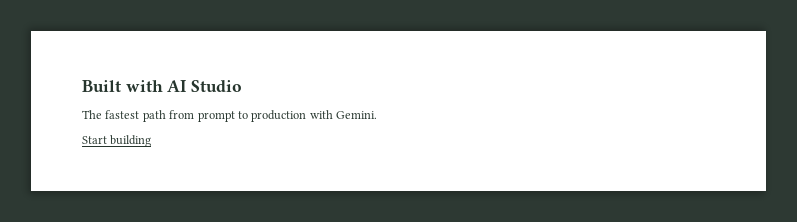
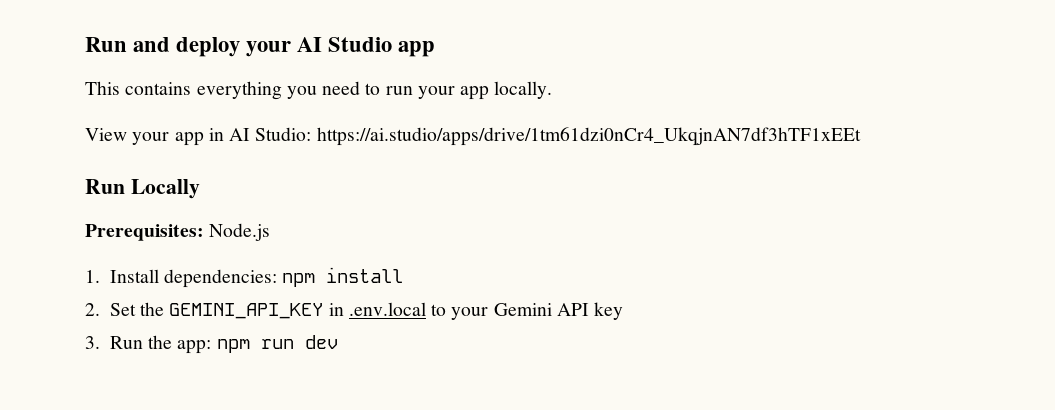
- Built with AI Studio
- The fastest path from prompt to production with Gemini.
- Start building
+ Run and deploy your AI Studio app
+ This contains everything you need to run your app locally.
+ View your app in AI Studio: https://ai.studio/apps/drive/1tm61dzi0nCr4_UkqjnAN7df3hTF1xEEt
+ Run Locally
+ Prerequisites: Node.js
+ 1. Install dependencies: npm install
+ 2. Set the GEMINI_API_KEY in .env.local to your Gemini API key
+ 3. Run the app: npm run dev

